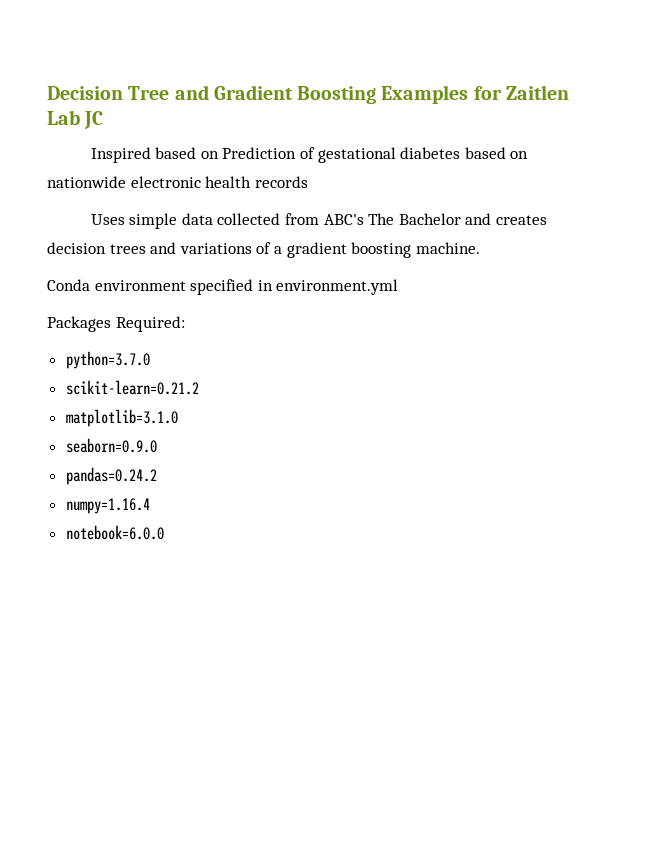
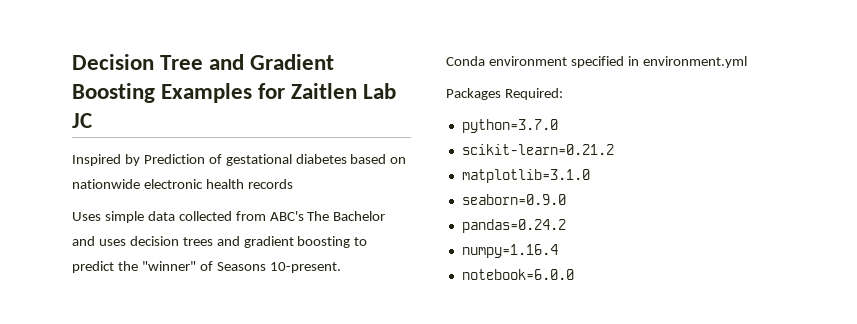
- Inspired based on Prediction of gestational diabetes based on nationwide electronic health records
+ Inspired by Prediction of gestational diabetes based on nationwide electronic health records
- Uses simple data collected from ABC's The Bachelor and creates decision trees and variations of a gradient boosting machine.
+ Uses simple data collected from ABC's The Bachelor and uses decision trees and gradient boosting to predict the "winner" of Seasons 10-present.

